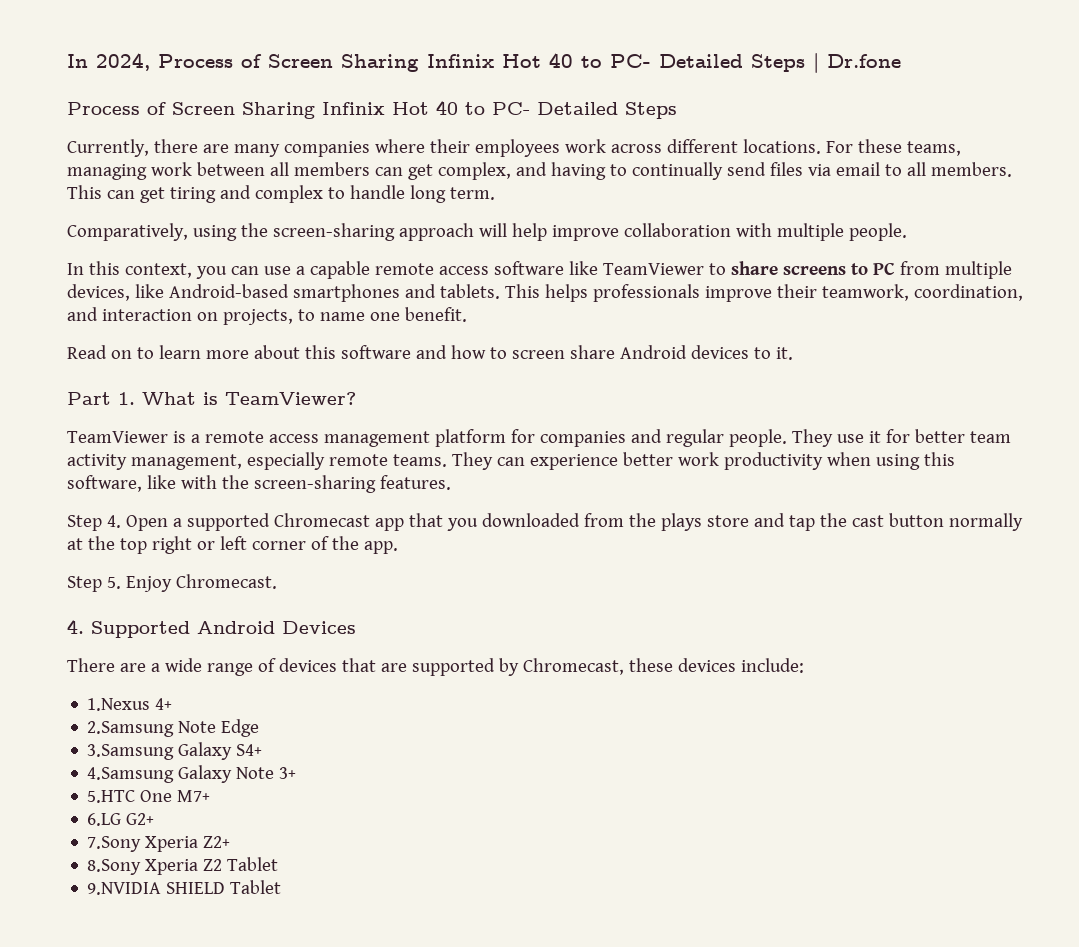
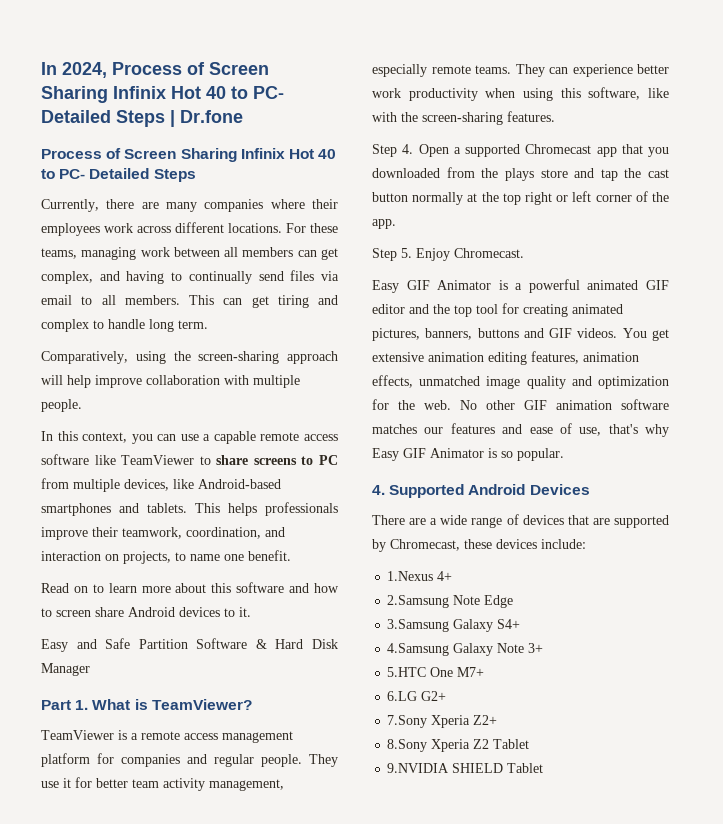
+ Easy and Safe Partition Software & Hard Disk Manager
+ Easy GIF Animator is a powerful animated GIF editor and the top tool for creating animated pictures, banners, buttons and GIF videos. You get extensive animation editing features, animation effects, unmatched image quality and optimization for the web. No other GIF animation software matches our features and ease of use, that's why Easy GIF Animator is so popular.

